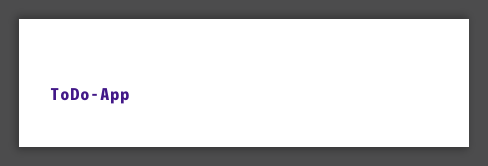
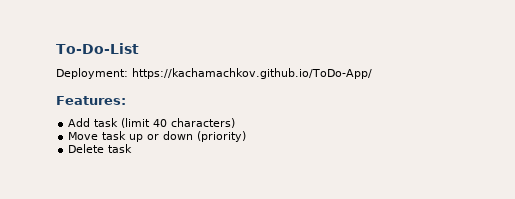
- ToDo-App
+ To-Do-List
+ Deployment: https://kachamachkov.github.io/ToDo-App/
+ Features:
+ Add task (limit 40 characters)
+ Move task up or down (priority)
+ Delete task

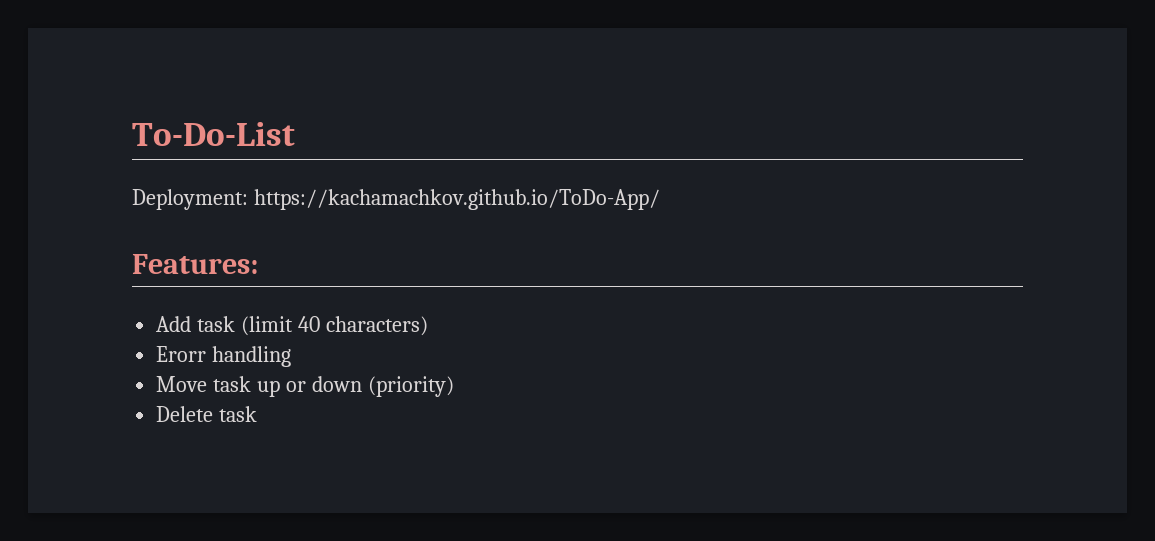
+ Erorr handling

